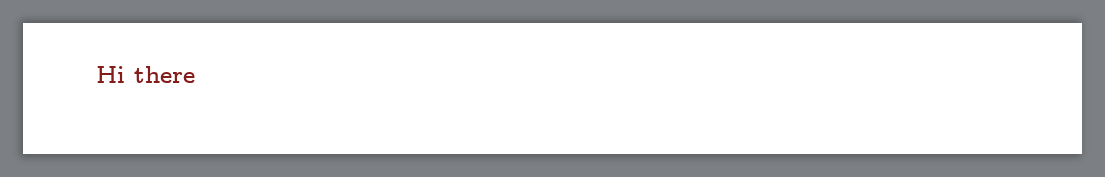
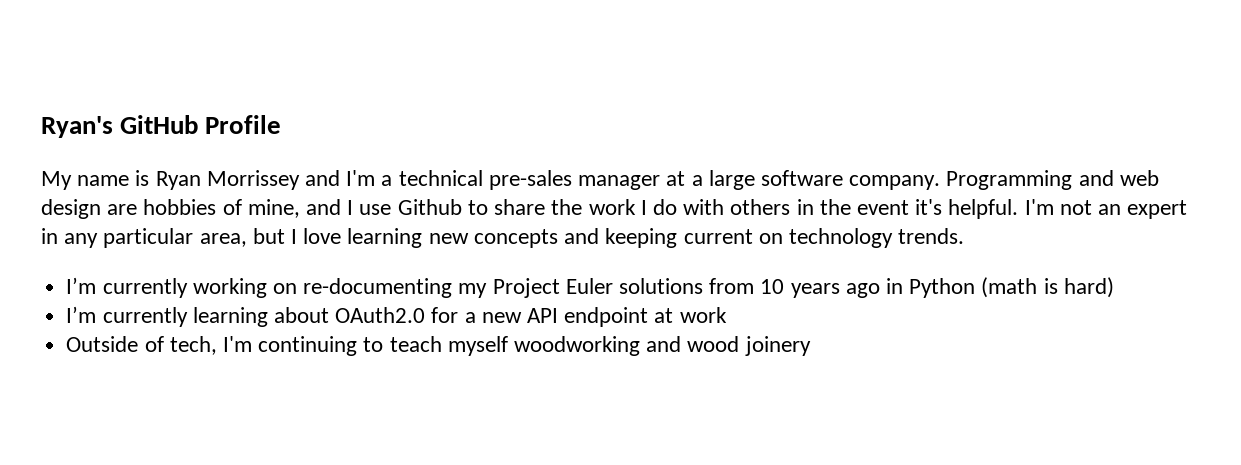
- Hi there
+ Ryan's GitHub Profile
+ My name is Ryan Morrissey and I'm a technical pre-sales manager at a large software company. Programming and web design are hobbies of mine, and I use Github to share the work I do with others in the event it's helpful. I'm not an expert in any particular area, but I love learning new concepts and keeping current on technology trends.
+ I’m currently working on re-documenting my Project Euler solutions from 10 years ago in Python (math is hard)
+ I’m currently learning about OAuth2.0 for a new API endpoint at work
+ Outside of tech, I'm continuing to teach myself woodworking and wood joinery

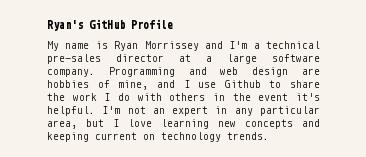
- My name is Ryan Morrissey and I'm a technical pre-sales manager at a large software company.
+ My name is Ryan Morrissey and I'm a technical pre-sales director at a large software company.
- I’m currently working on re-documenting my Project Euler solutions from 10 years ago in Python (math is hard)
- I’m currently learning about OAuth2.0 for a new API endpoint at work
- Outside of tech, I'm continuing to teach myself woodworking and wood joinery

